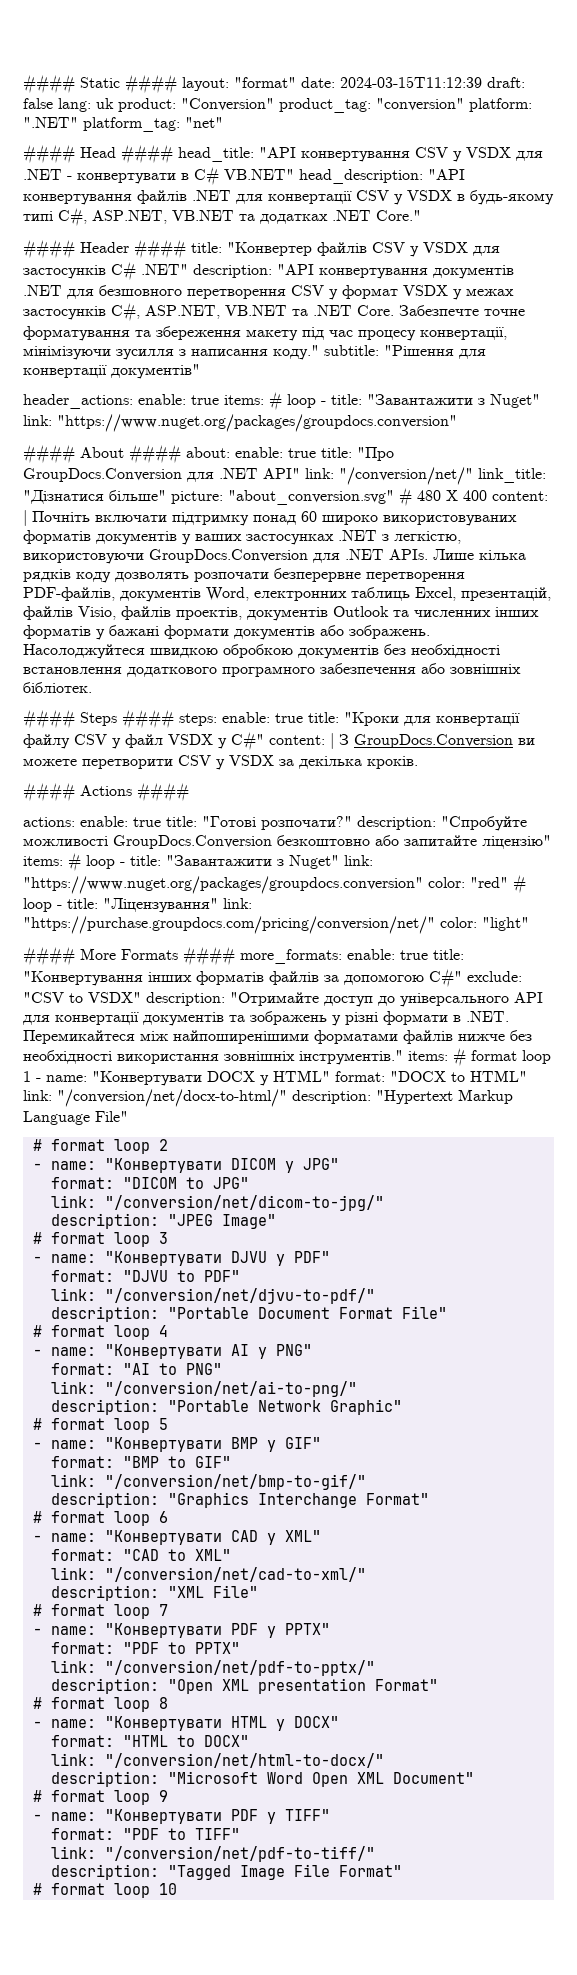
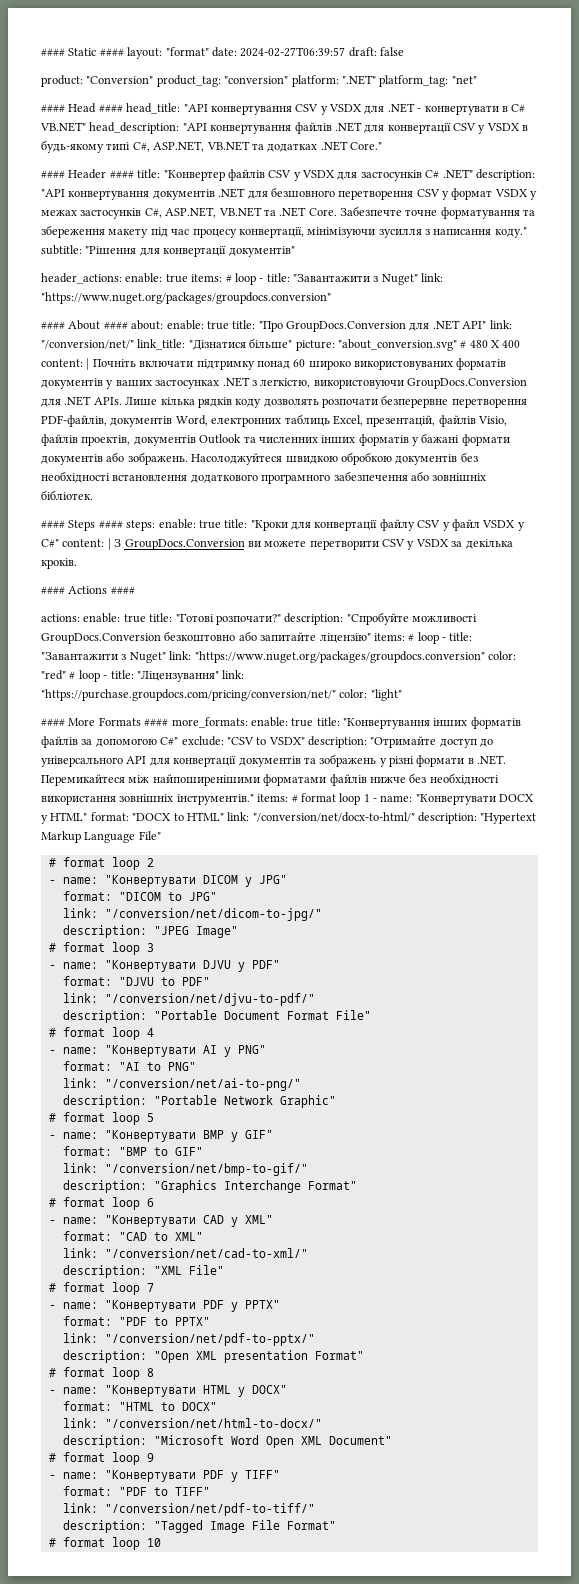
- #### Static #### layout: "format" date: 2024-03-15T11:12:39 draft: false lang: uk product: "Conversion" product_tag: "conversion" platform: ".NET" platform_tag: "net"
+ #### Static #### layout: "format" date: 2024-02-27T06:39:57 draft: false
+ product: "Conversion" product_tag: "conversion" platform: ".NET" platform_tag: "net"

